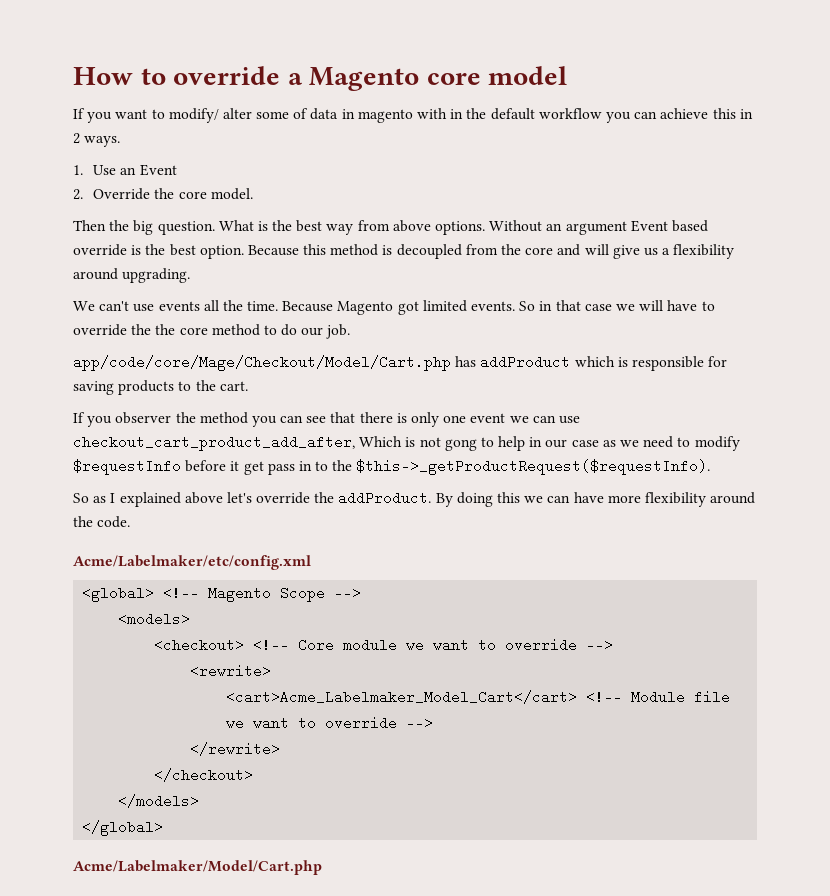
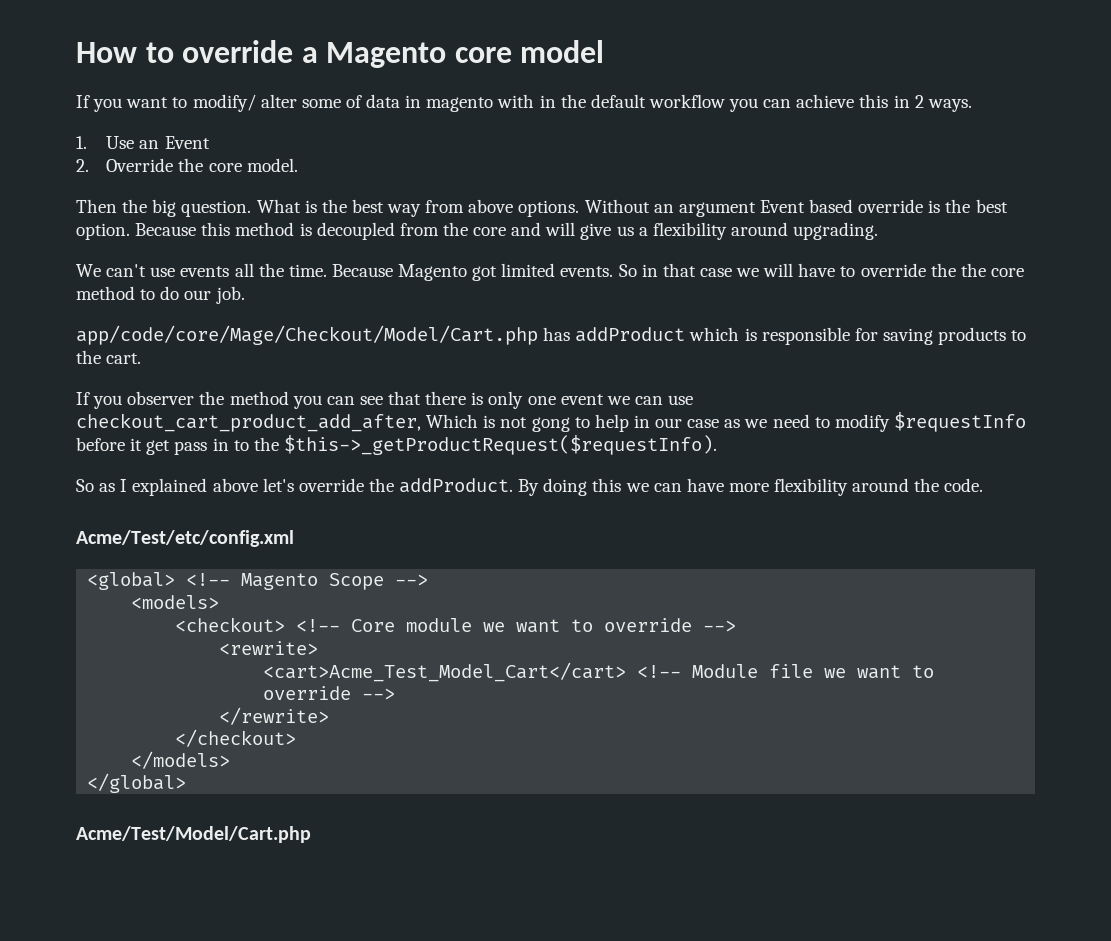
- Acme/Labelmaker/etc/config.xml
+ Acme/Test/etc/config.xml
- <cart>Acme_Labelmaker_Model_Cart</cart> <!-- Module file we want to override -->
+ <cart>Acme_Test_Model_Cart</cart> <!-- Module file we want to override -->
- Acme/Labelmaker/Model/Cart.php
+ Acme/Test/Model/Cart.php

